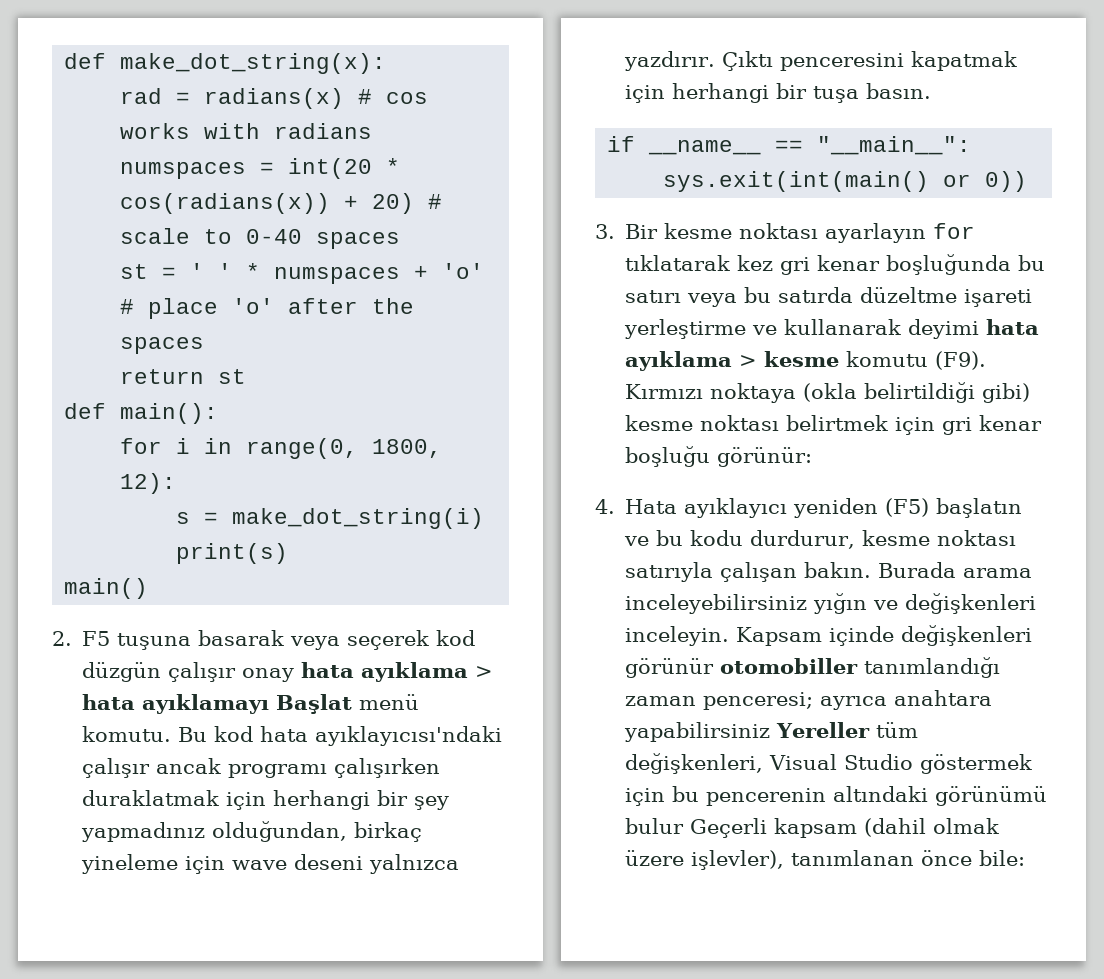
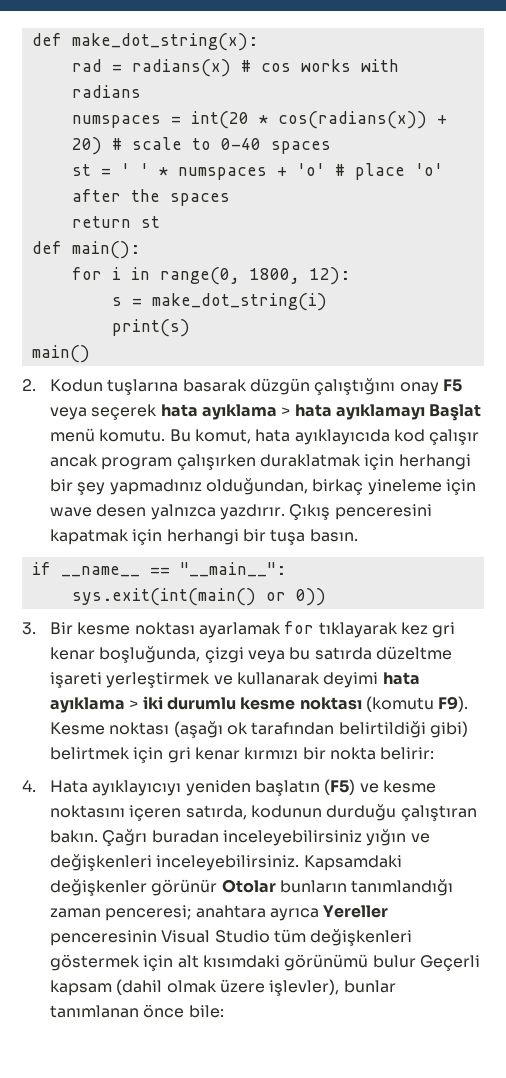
- 2. F5 tuşuna basarak veya seçerek kod düzgün çalışır onay hata ayıklama > hata ayıklamayı Başlat menü komutu.
+ 2. Kodun tuşlarına basarak düzgün çalıştığını onay F5 veya seçerek hata ayıklama > hata ayıklamayı Başlat menü komutu.
- Bu kod hata ayıklayıcısı'ndaki çalışır ancak programı çalışırken duraklatmak için herhangi bir şey yapmadınız olduğundan, birkaç yineleme için wave deseni yalnızca yazdırır.
+ Bu komut, hata ayıklayıcıda kod çalışır ancak program çalışırken duraklatmak için herhangi bir şey yapmadınız olduğundan, birkaç yineleme için wave desen yalnızca yazdırır.
- Çıktı penceresini kapatmak için herhangi bir tuşa basın.
+ Çıkış penceresini kapatmak için herhangi bir tuşa basın.
- 3. Bir kesme noktası ayarlayın for tıklatarak kez gri kenar boşluğunda bu satırı veya bu satırda düzeltme işareti yerleştirme ve kullanarak deyimi hata ayıklama > kesme komutu (F9). Kırmızı noktaya (okla belirtildiği gibi) kesme noktası belirtmek için gri kenar boşluğu görünür:
- 4. Hata ayıklayıcı yeniden (F5) başlatın ve bu kodu durdurur, kesme noktası satırıyla çalışan bakın. Burada arama inceleyebilirsiniz yığın ve değişkenleri inceleyin. Kapsam içinde değişkenleri görünür otomobiller tanımlandığı zaman penceresi; ayrıca anahtara yapabilirsiniz Yereller tüm değişkenleri, Visual Studio göstermek için bu pencerenin altındaki görünümü bulur Geçerli kapsam (dahil olmak üzere işlevler), tanımlanan önce bile:
+ 3. Bir kesme noktası ayarlamak for tıklayarak kez gri kenar boşluğunda, çizgi veya bu satırda düzeltme işareti yerleştirmek ve kullanarak deyimi hata ayıklama > iki durumlu kesme noktası (komutu F9). Kesme noktası (aşağı ok tarafından belirtildiği gibi) belirtmek için gri kenar kırmızı bir nokta belirir:
+ 4. Hata ayıklayıcıyı yeniden başlatın (F5) ve kesme noktasını içeren satırda, kodunun durduğu çalıştıran bakın. Çağrı buradan inceleyebilirsiniz yığın ve değişkenleri inceleyebilirsiniz. Kapsamdaki değişkenler görünür Otolar bunların tanımlandığı zaman penceresi; anahtara ayrıca Yereller penceresinin Visual Studio tüm değişkenleri göstermek için alt kısımdaki görünümü bulur Geçerli kapsam (dahil olmak üzere işlevler), bunlar tanımlanan önce bile:

